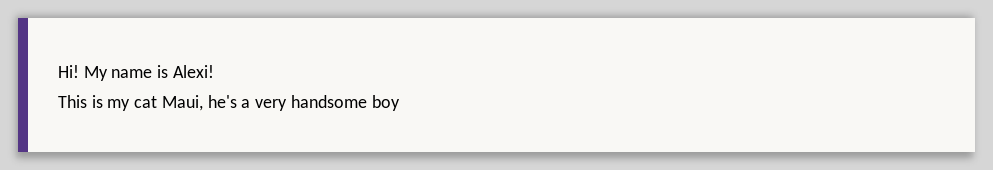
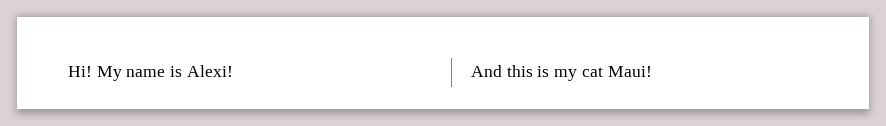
- This is my cat Maui, he's a very handsome boy
+ And this is my cat Maui!

